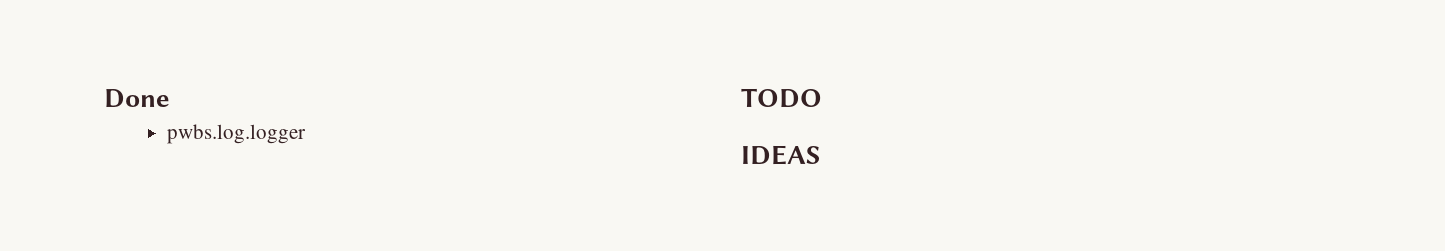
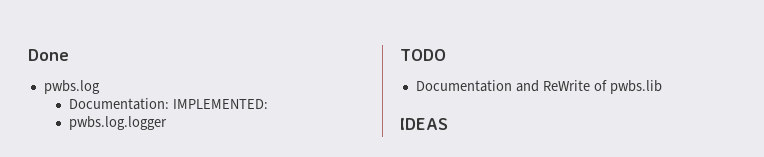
+ pwbs.log
+ Documentation: IMPLEMENTED:
+ Documentation and ReWrite of pwbs.lib

